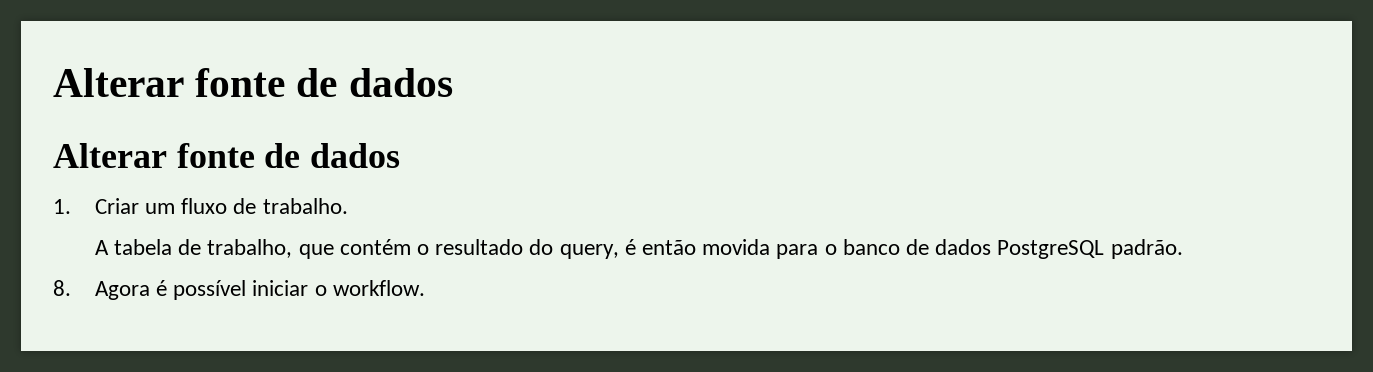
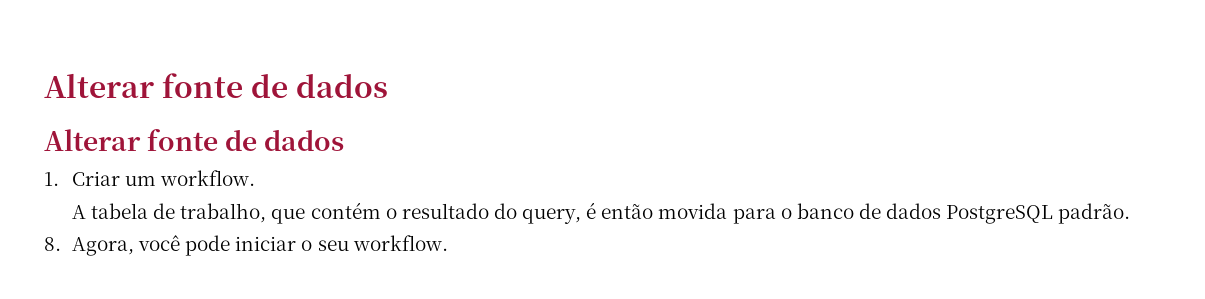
- 1. Criar um fluxo de trabalho.
+ 1. Criar um workflow.
- 8. Agora é possível iniciar o workflow.
+ 8. Agora, você pode iniciar o seu workflow.

